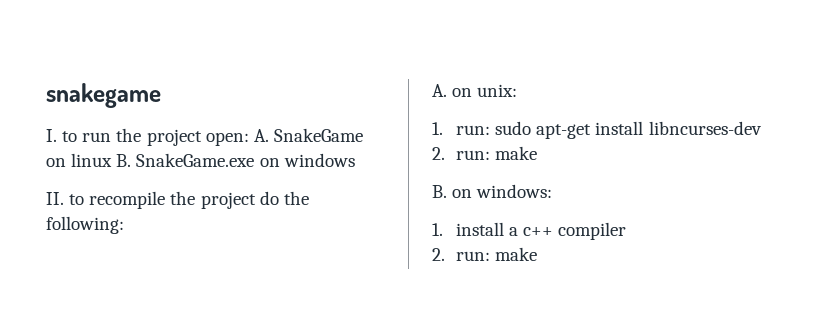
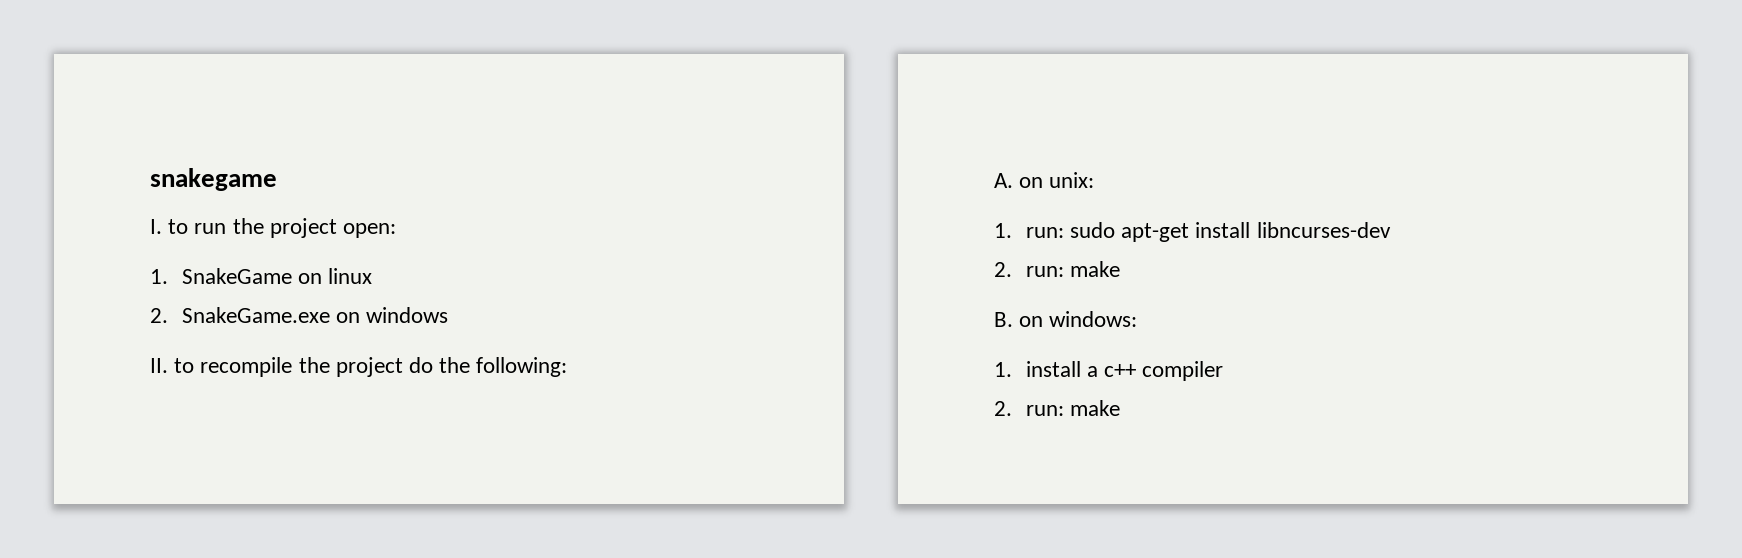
- I. to run the project open: A. SnakeGame on linux B. SnakeGame.exe on windows
+ I. to run the project open:
+ 1. SnakeGame on linux
+ 2. SnakeGame.exe on windows

